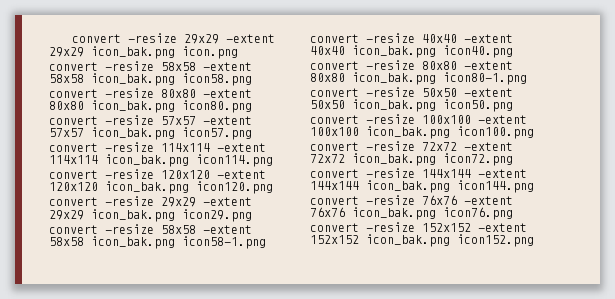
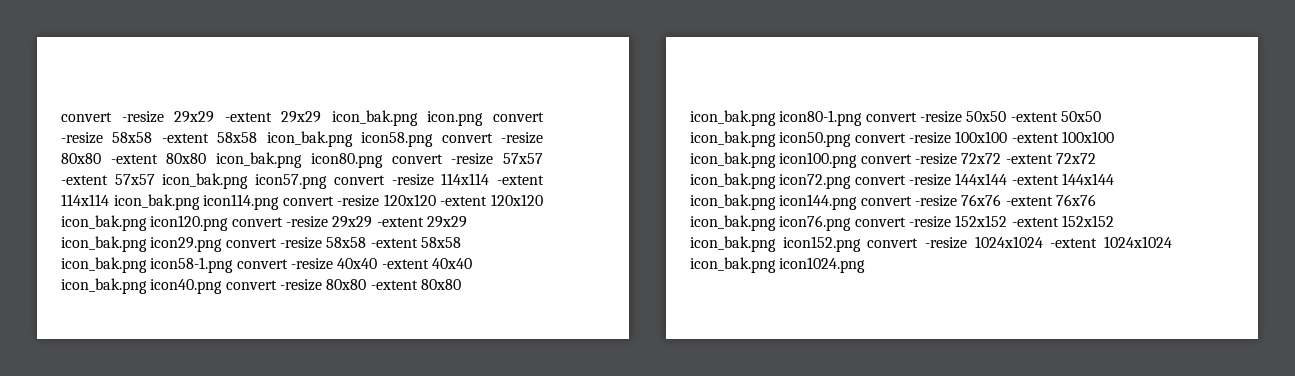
- convert -resize 29x29 -extent 29x29 icon_bak.png icon.png convert -resize 58x58 -extent 58x58 icon_bak.png icon58.png convert -resize 80x80 -extent 80x80 icon_bak.png icon80.png convert -resize 57x57 -extent 57x57 icon_bak.png icon57.png convert -resize 114x114 -extent 114x114 icon_bak.png icon114.png convert -resize 120x120 -extent 120x120 icon_bak.png icon120.png convert -resize 29x29 -extent 29x29 icon_bak.png icon29.png convert -resize 58x58 -extent 58x58 icon_bak.png icon58-1.png convert -resize 40x40 -extent 40x40 icon_bak.png icon40.png convert -resize 80x80 -extent 80x80 icon_bak.png icon80-1.png convert -resize 50x50 -extent 50x50 icon_bak.png icon50.png convert -resize 100x100 -extent 100x100 icon_bak.png icon100.png convert -resize 72x72 -extent 72x72 icon_bak.png icon72.png convert -resize 144x144 -extent 144x144 icon_bak.png icon144.png convert -resize 76x76 -extent 76x76 icon_bak.png icon76.png convert -resize 152x152 -extent 152x152 icon_bak.png icon152.png
+ convert -resize 29x29 -extent 29x29 icon_bak.png icon.png convert -resize 58x58 -extent 58x58 icon_bak.png icon58.png convert -resize 80x80 -extent 80x80 icon_bak.png icon80.png convert -resize 57x57 -extent 57x57 icon_bak.png icon57.png convert -resize 114x114 -extent 114x114 icon_bak.png icon114.png convert -resize 120x120 -extent 120x120 icon_bak.png icon120.png convert -resize 29x29 -extent 29x29 icon_bak.png icon29.png convert -resize 58x58 -extent 58x58 icon_bak.png icon58-1.png convert -resize 40x40 -extent 40x40 icon_bak.png icon40.png convert -resize 80x80 -extent 80x80 icon_bak.png icon80-1.png convert -resize 50x50 -extent 50x50 icon_bak.png icon50.png convert -resize 100x100 -extent 100x100 icon_bak.png icon100.png convert -resize 72x72 -extent 72x72 icon_bak.png icon72.png convert -resize 144x144 -extent 144x144 icon_bak.png icon144.png convert -resize 76x76 -extent 76x76 icon_bak.png icon76.png convert -resize 152x152 -extent 152x152 icon_bak.png icon152.png convert -resize 1024x1024 -extent 1024x1024 icon_bak.png icon1024.png

